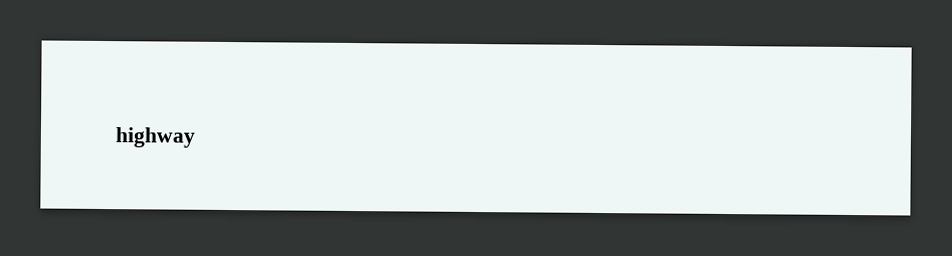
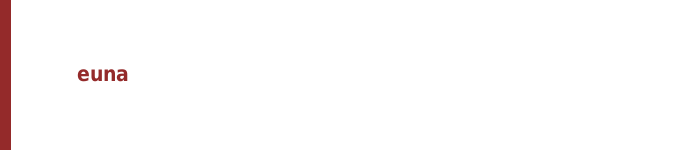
- highway
+ euna

